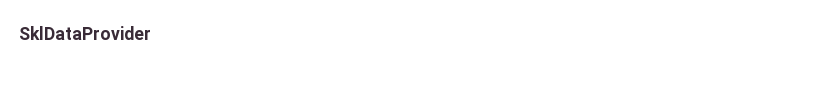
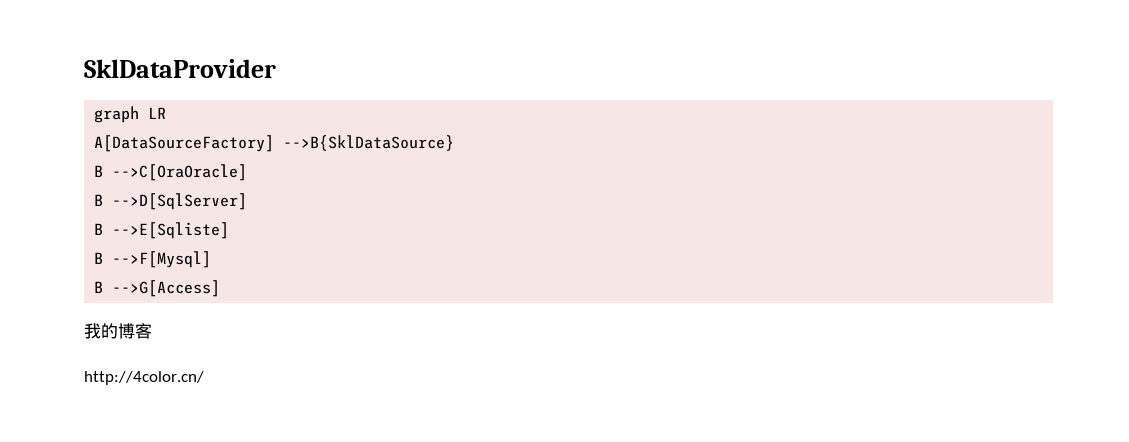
+ graph LR
+ A[DataSourceFactory] -->B{SklDataSource}
+ B -->C[OraOracle]
+ B -->D[SqlServer]
+ B -->E[Sqliste]
+ B -->F[Mysql]
+ B -->G[Access]
+ 我的博客
+ http://4color.cn/

